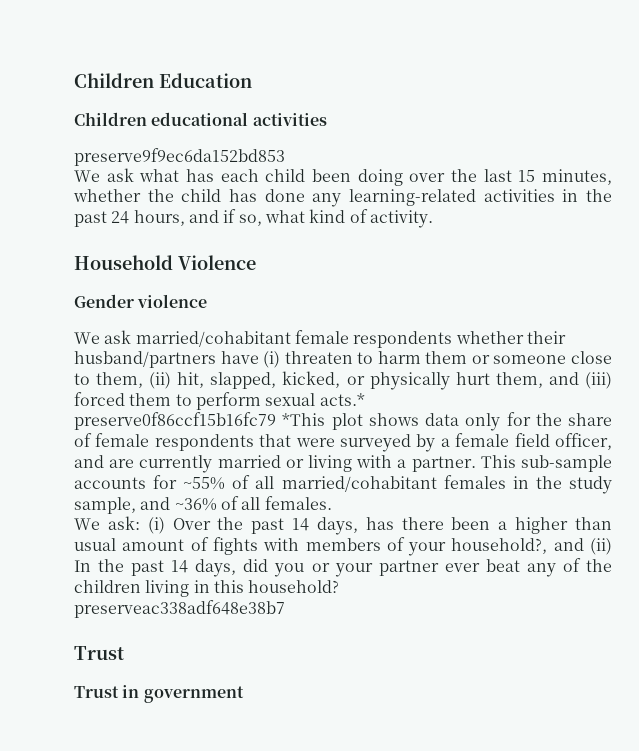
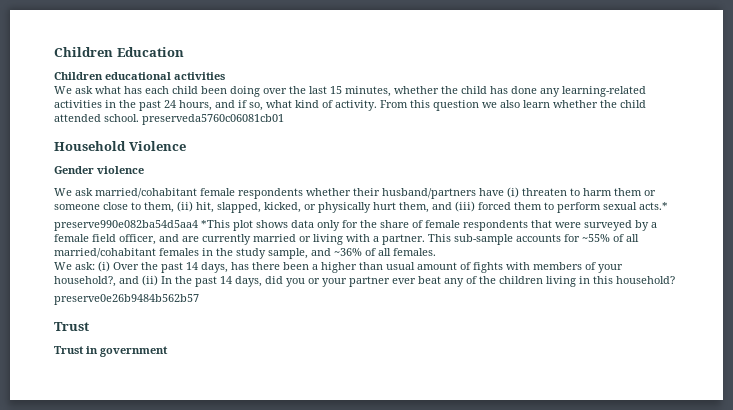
- preserve9f9ec6da152bd853
+ From this question we also learn whether the child attended school. preserveda5760c06081cb01
- preserve0f86ccf15b16fc79 *This plot shows data only for the share of female respondents that were surveyed by a female field officer, and are currently married or living with a partner.
+ preserve990e082ba54d5aa4 *This plot shows data only for the share of female respondents that were surveyed by a female field officer, and are currently married or living with a partner.
- preserveac338adf648e38b7
+ preserve0e26b9484b562b57

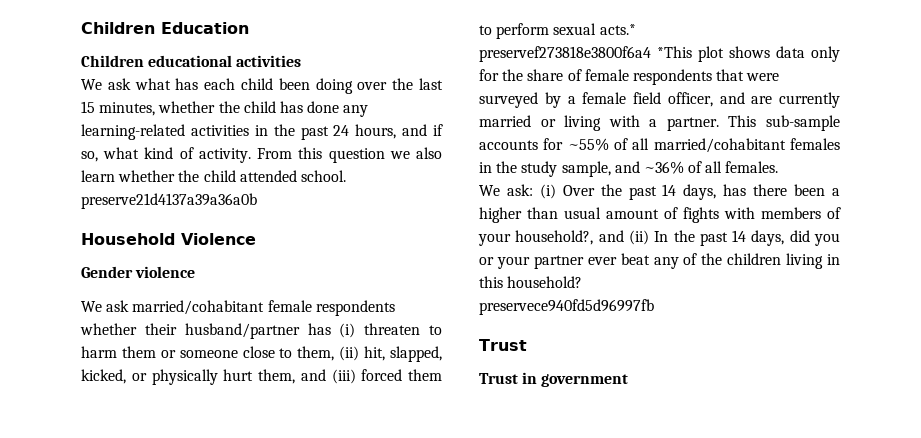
- From this question we also learn whether the child attended school. preserveda5760c06081cb01
+ From this question we also learn whether the child attended school. preserve21d4137a39a36a0b
- We ask married/cohabitant female respondents whether their husband/partners have (i) threaten to harm them or someone close to them, (ii) hit, slapped, kicked, or physically hurt them, and (iii) forced them to perform sexual acts.*
+ We ask married/cohabitant female respondents whether their husband/partner has (i) threaten to harm them or someone close to them, (ii) hit, slapped, kicked, or physically hurt them, and (iii) forced them to perform sexual acts.*
- preserve990e082ba54d5aa4 *This plot shows data only for the share of female respondents that were surveyed by a female field officer, and are currently married or living with a partner.
+ preservef273818e3800f6a4 *This plot shows data only for the share of female respondents that were surveyed by a female field officer, and are currently married or living with a partner.
- preserve0e26b9484b562b57
+ preservece940fd5d96997fb

